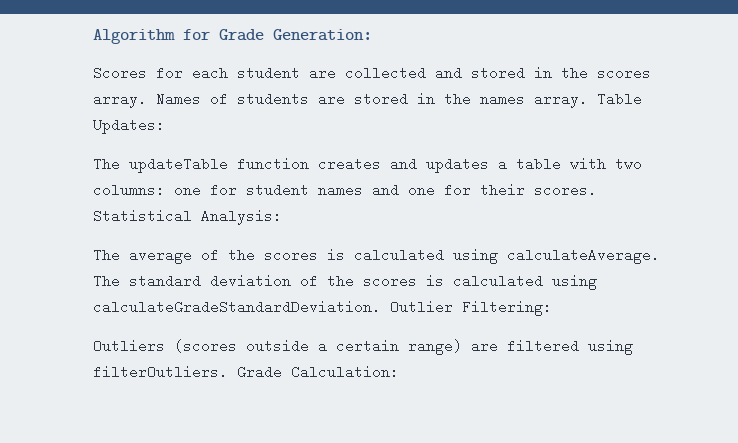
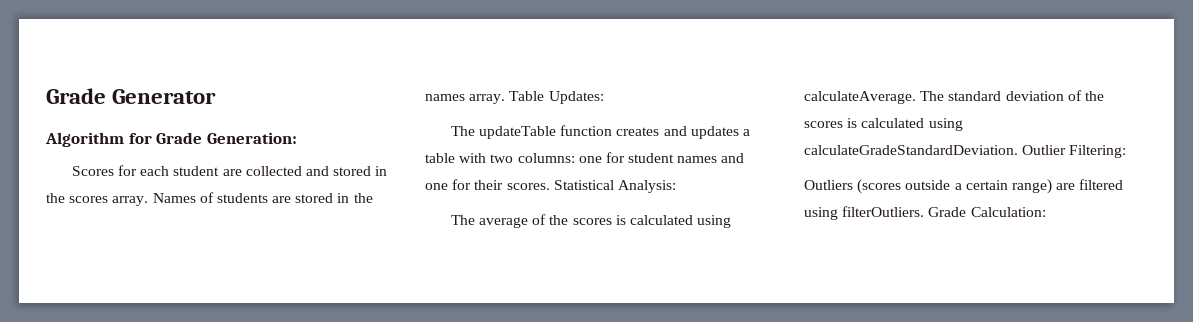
+ Grade Generator

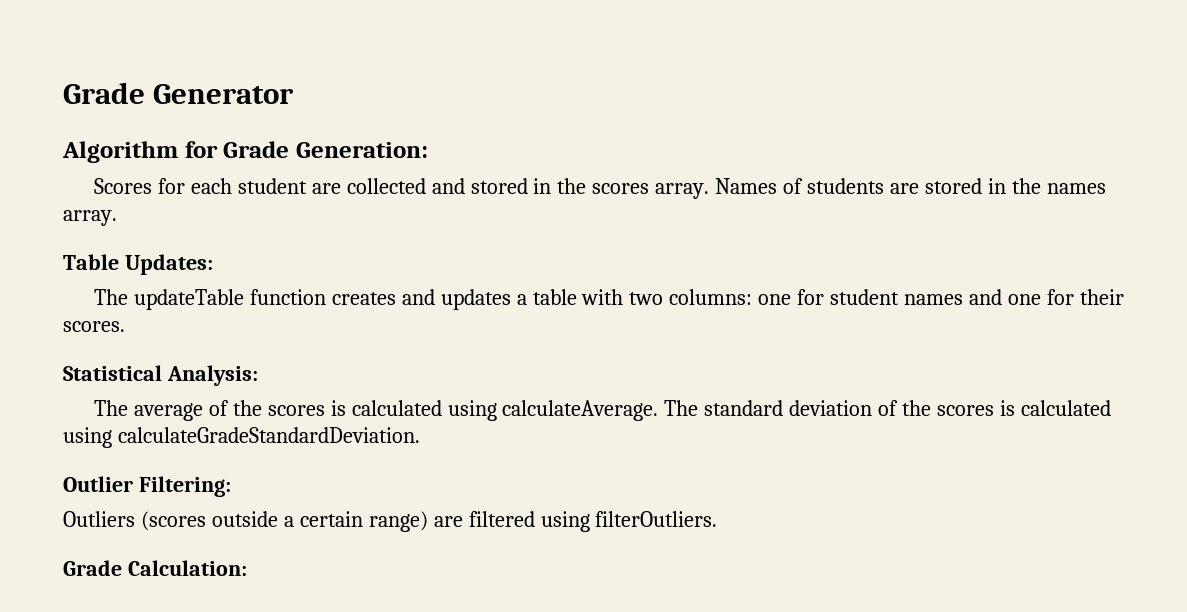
- Names of students are stored in the names array. Table Updates:
+ Names of students are stored in the names array.
+ Table Updates:
- The updateTable function creates and updates a table with two columns: one for student names and one for their scores. Statistical Analysis:
+ The updateTable function creates and updates a table with two columns: one for student names and one for their scores.
+ Statistical Analysis:
- The standard deviation of the scores is calculated using calculateGradeStandardDeviation. Outlier Filtering:
+ The standard deviation of the scores is calculated using calculateGradeStandardDeviation.
+ Outlier Filtering:
- Outliers (scores outside a certain range) are filtered using filterOutliers. Grade Calculation:
+ Outliers (scores outside a certain range) are filtered using filterOutliers.
+ Grade Calculation:

